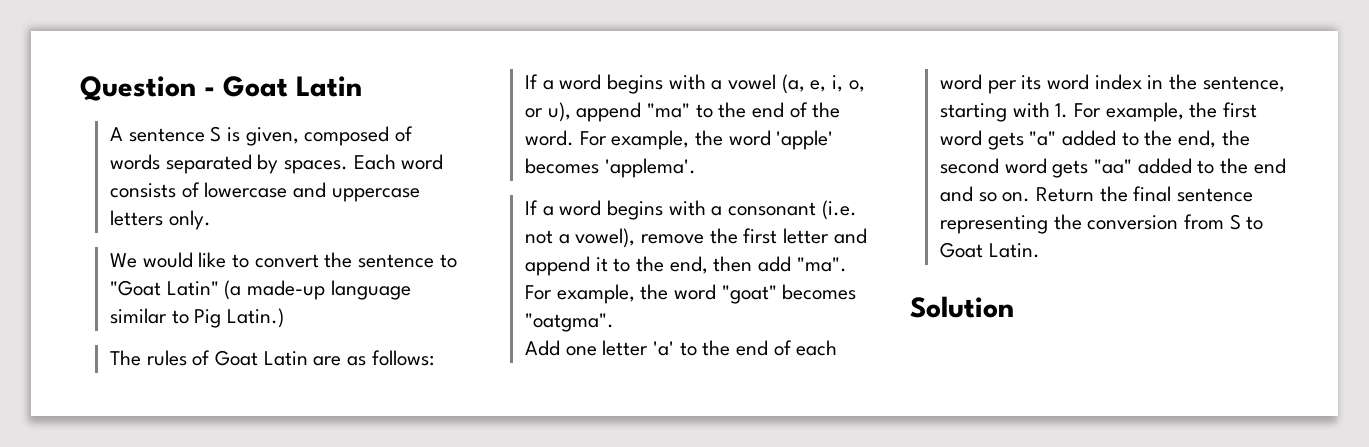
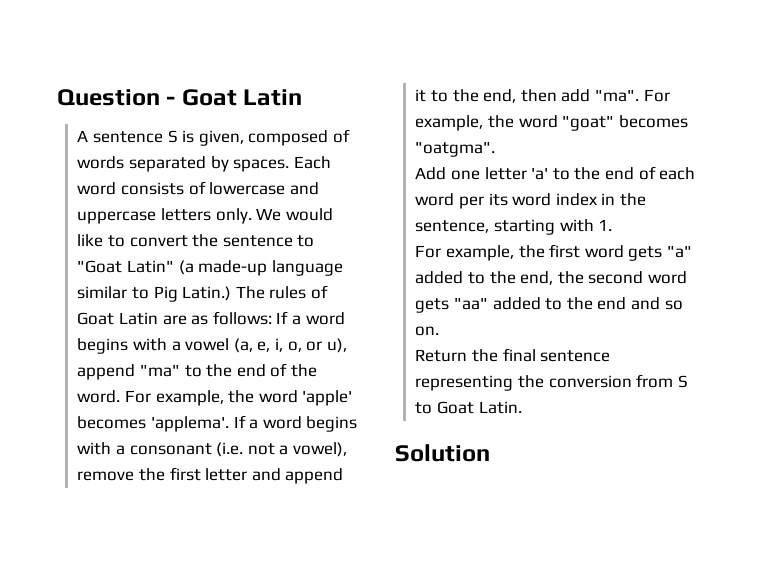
- Each word consists of lowercase and uppercase letters only.
- We would like to convert the sentence to "Goat Latin" (a made-up language similar to Pig Latin.)
- The rules of Goat Latin are as follows:
- If a word begins with a vowel (a, e, i, o, or u), append "ma" to the end of the word.
+ Each word consists of lowercase and uppercase letters only. We would like to convert the sentence to "Goat Latin" (a made-up language similar to Pig Latin.) The rules of Goat Latin are as follows: If a word begins with a vowel (a, e, i, o, or u), append "ma" to the end of the word.
- For example, the word 'apple' becomes 'applema'.
- If a word begins with a consonant (i.e. not a vowel), remove the first letter and append it to the end, then add "ma".
+ For example, the word 'apple' becomes 'applema'. If a word begins with a consonant (i.e. not a vowel), remove the first letter and append it to the end, then add "ma".
- Add one letter 'a' to the end of each word per its word index in the sentence, starting with 1. For example, the first word gets "a" added to the end, the second word gets "aa" added to the end and so on. Return the final sentence representing the conversion from S to Goat Latin.
+ Add one letter 'a' to the end of each word per its word index in the sentence, starting with 1.
+ For example, the first word gets "a" added to the end, the second word gets "aa" added to the end and so on.
+ Return the final sentence representing the conversion from S to Goat Latin.

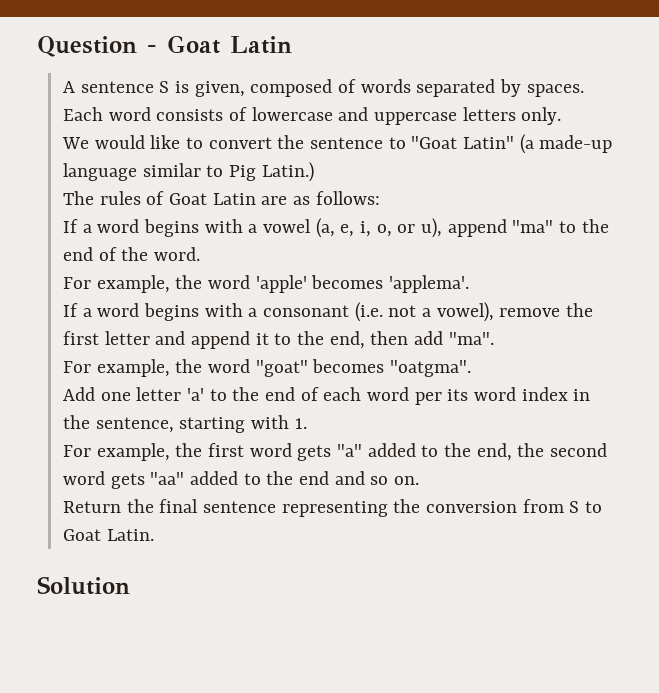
- Each word consists of lowercase and uppercase letters only. We would like to convert the sentence to "Goat Latin" (a made-up language similar to Pig Latin.) The rules of Goat Latin are as follows: If a word begins with a vowel (a, e, i, o, or u), append "ma" to the end of the word. For example, the word 'apple' becomes 'applema'. If a word begins with a consonant (i.e. not a vowel), remove the first letter and append it to the end, then add "ma". For example, the word "goat" becomes "oatgma".
+ Each word consists of lowercase and uppercase letters only.
+ We would like to convert the sentence to "Goat Latin" (a made-up language similar to Pig Latin.)
+ The rules of Goat Latin are as follows:
+ If a word begins with a vowel (a, e, i, o, or u), append "ma" to the end of the word.
+ For example, the word 'apple' becomes 'applema'.
+ If a word begins with a consonant (i.e. not a vowel), remove the first letter and append it to the end, then add "ma".
+ For example, the word "goat" becomes "oatgma".

